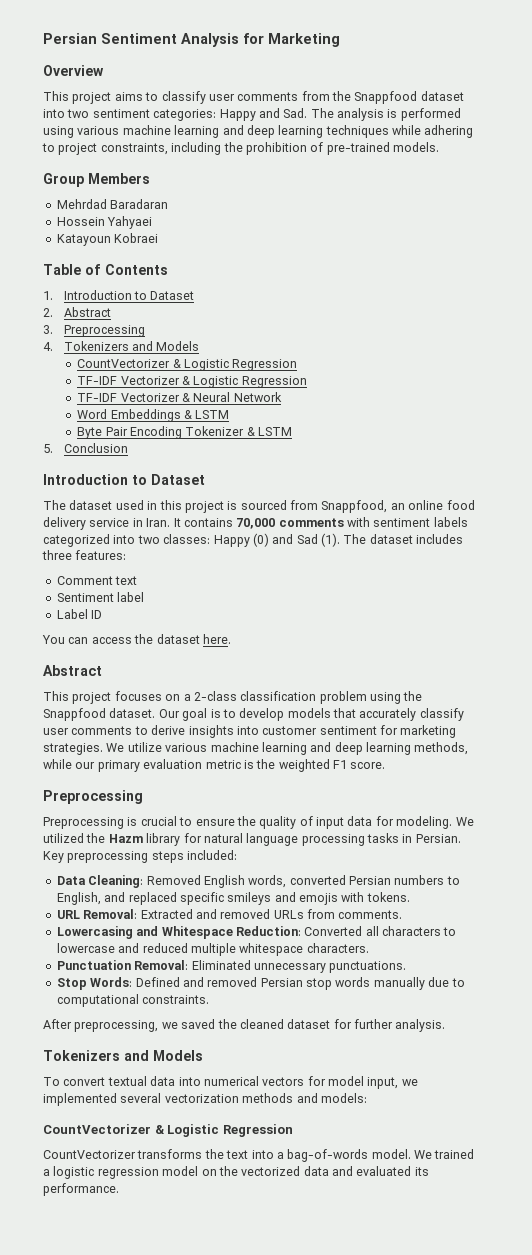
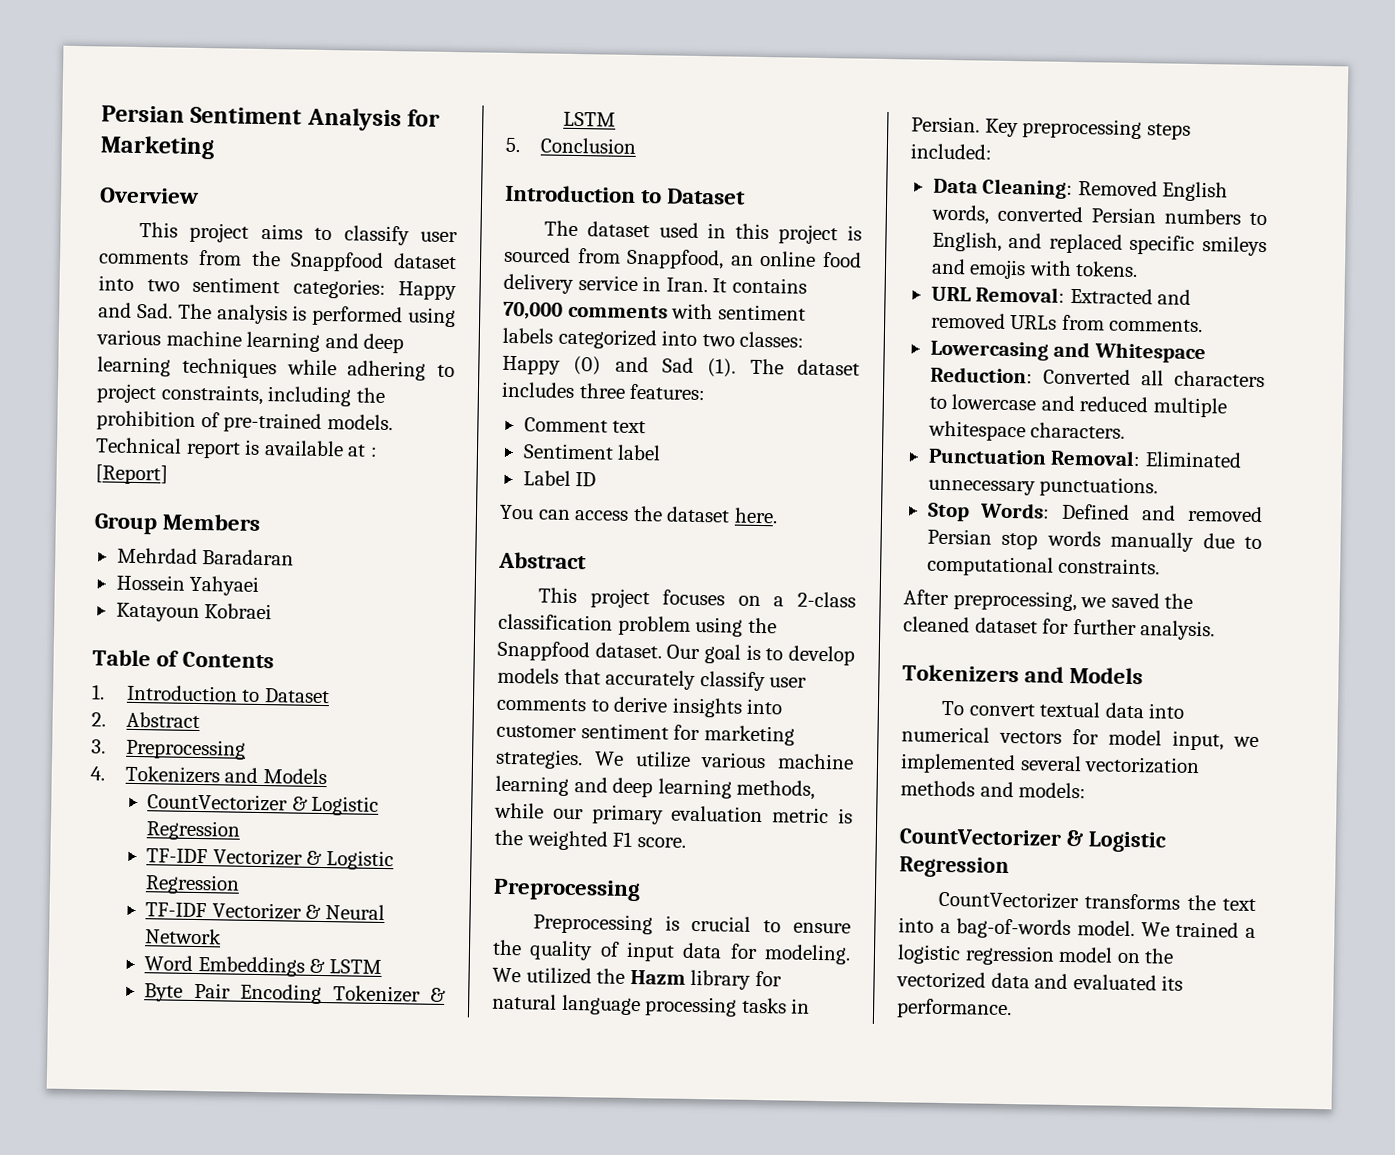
+ Technical report is available at : [Report]

